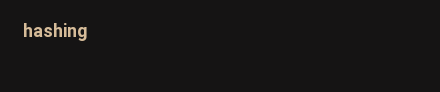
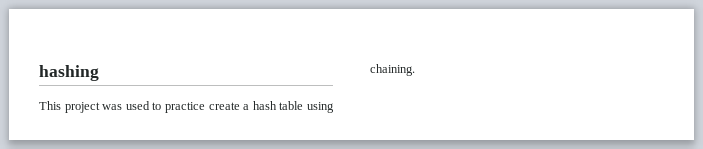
+ This project was used to practice create a hash table using chaining.

